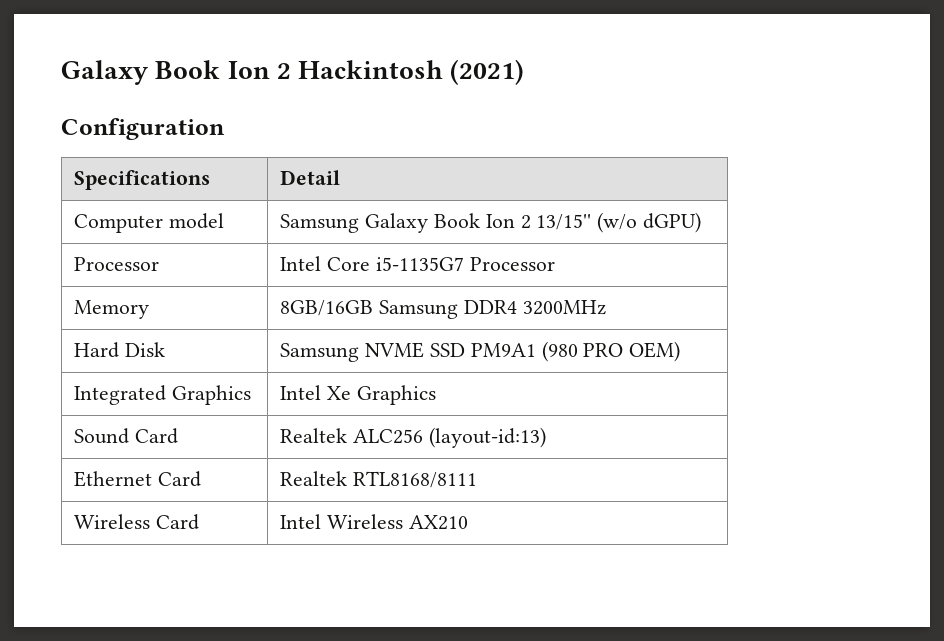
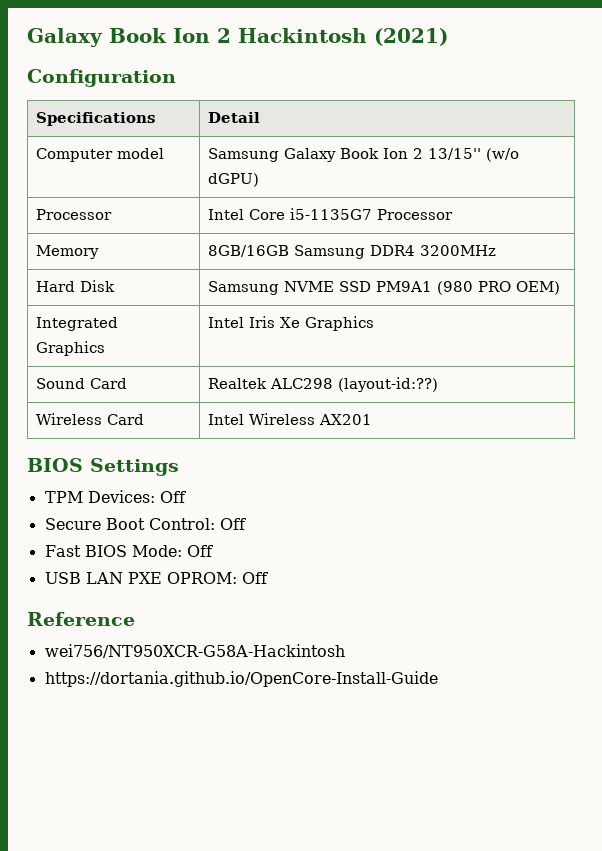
- Integrated Graphics | Intel Xe Graphics
+ Integrated Graphics | Intel Iris Xe Graphics
- Sound Card | Realtek ALC256 (layout-id:13)
- Ethernet Card | Realtek RTL8168/8111
- Wireless Card | Intel Wireless AX210
+ Sound Card | Realtek ALC298 (layout-id:??)
+ Wireless Card | Intel Wireless AX201
+ BIOS Settings
+ TPM Devices: Off
+ Secure Boot Control: Off
+ Fast BIOS Mode: Off
+ USB LAN PXE OPROM: Off
+ Reference
+ wei756/NT950XCR-G58A-Hackintosh
+ https://dortania.github.io/OpenCore-Install-Guide

